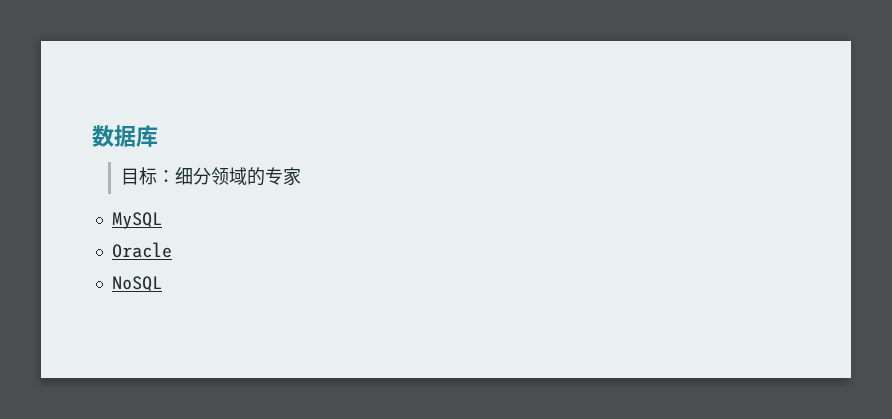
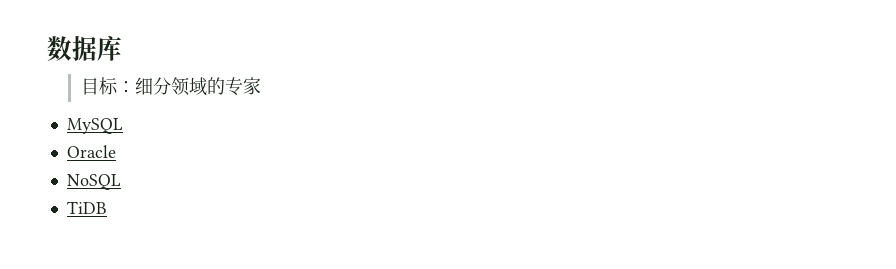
+ TiDB

